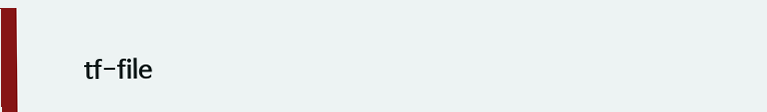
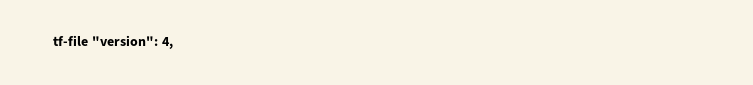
- tf-file
+ tf-file "version": 4,

